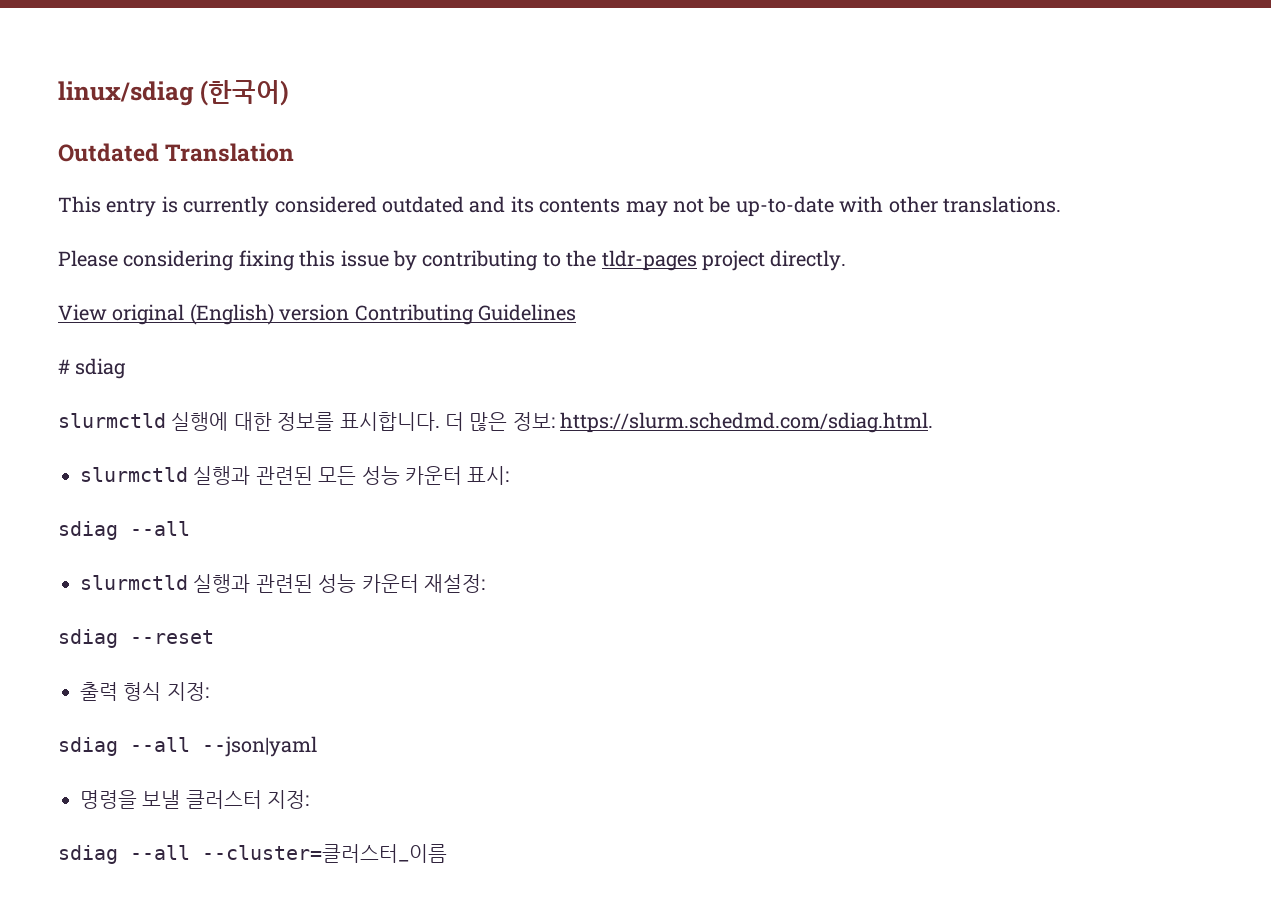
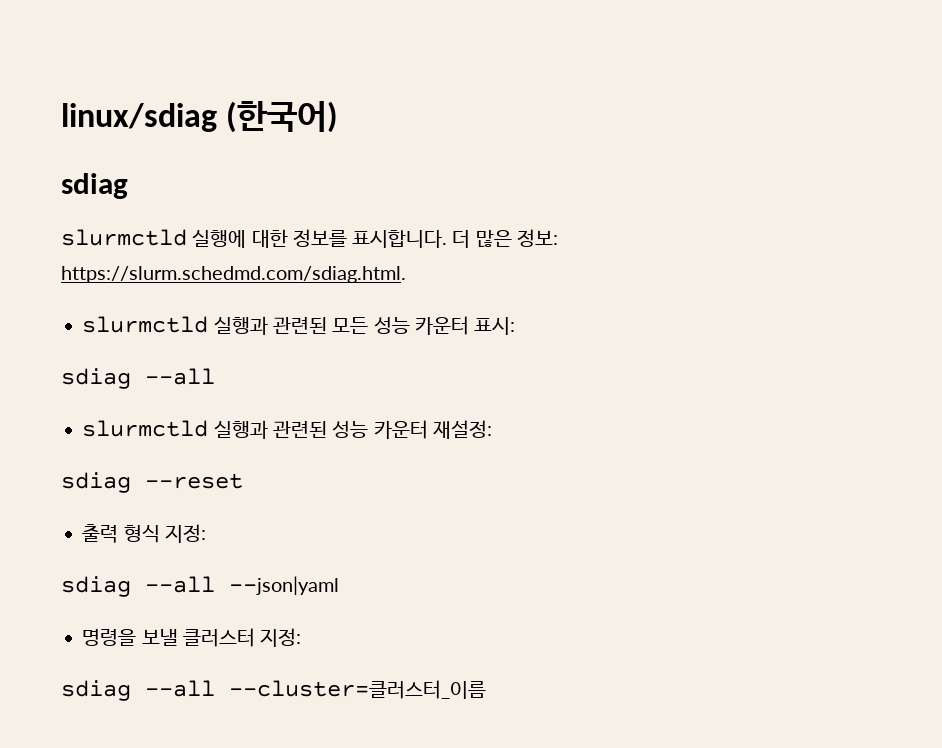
  linux/sdiag (한국어)
- Outdated Translation
- This entry is currently considered outdated and its contents may not be up-to-date with other translations.
- Please considering fixing this issue by contributing to the tldr-pages project directly.
- View original (English) version Contributing Guidelines
- # sdiag
+ sdiag

